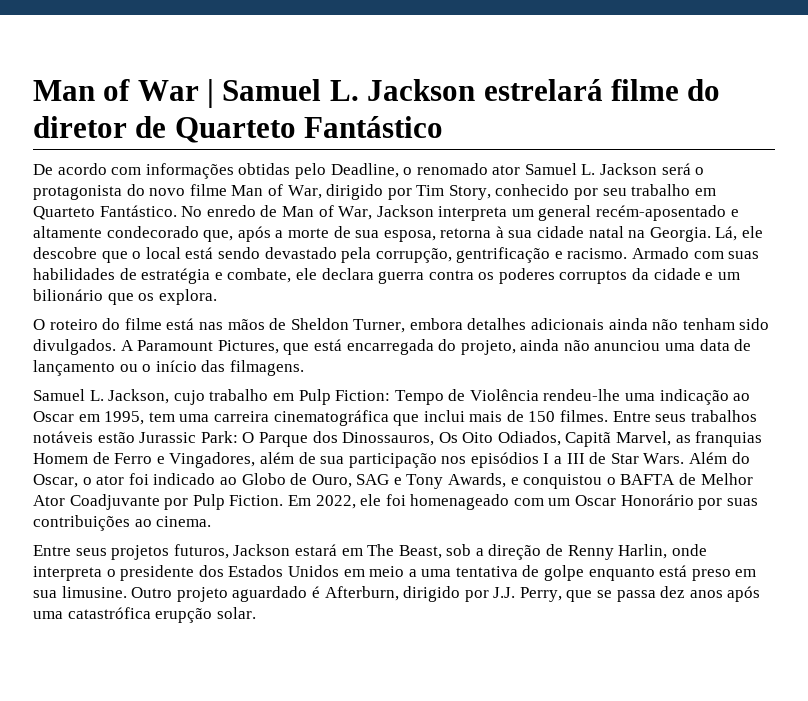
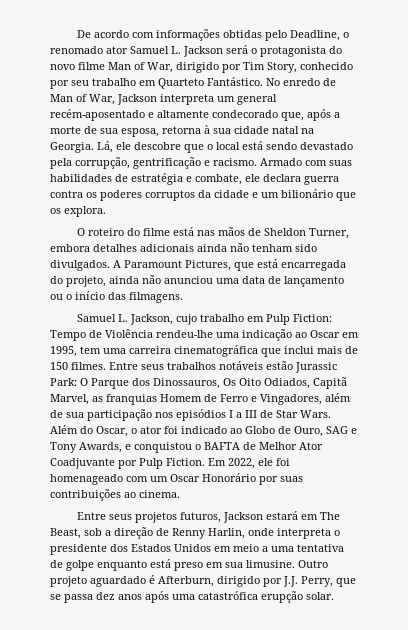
- Man of War | Samuel L. Jackson estrelará filme do diretor de Quarteto Fantástico

